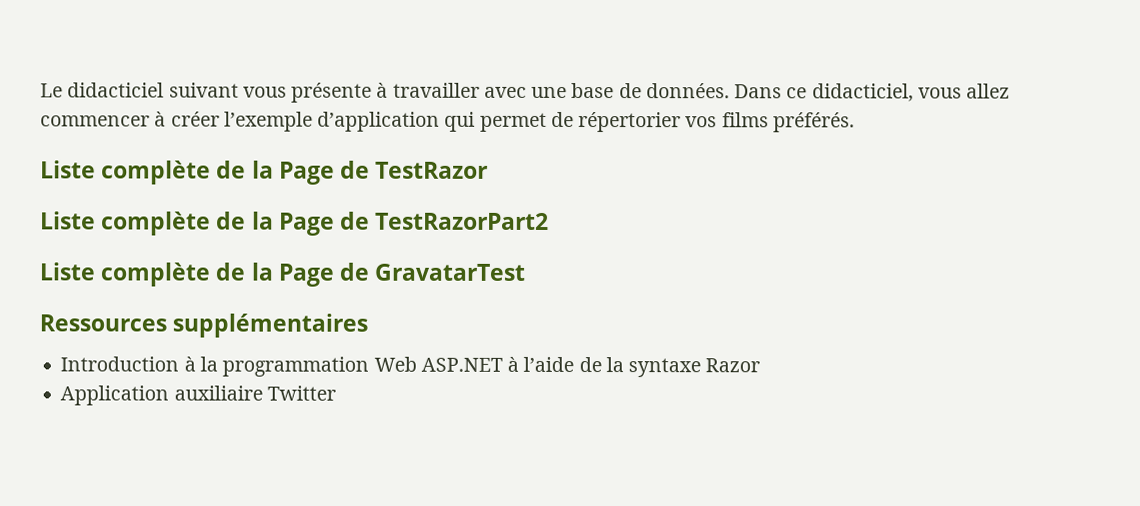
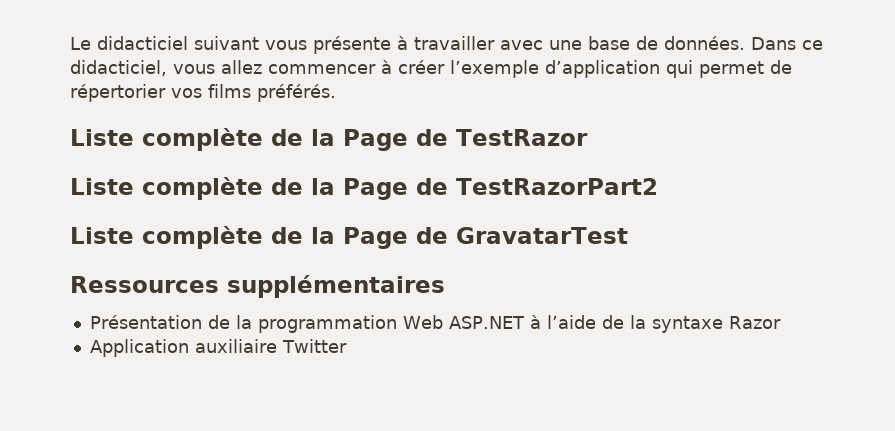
- Introduction à la programmation Web ASP.NET à l’aide de la syntaxe Razor
+ Présentation de la programmation Web ASP.NET à l’aide de la syntaxe Razor

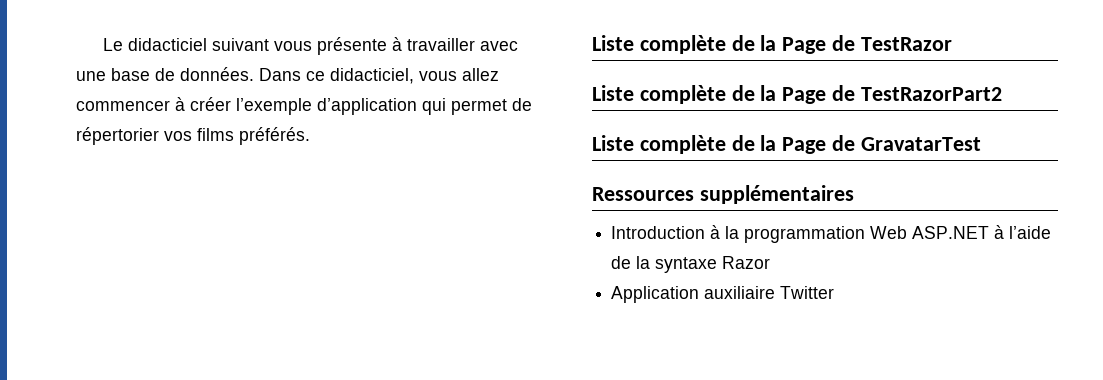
- Présentation de la programmation Web ASP.NET à l’aide de la syntaxe Razor
+ Introduction à la programmation Web ASP.NET à l’aide de la syntaxe Razor

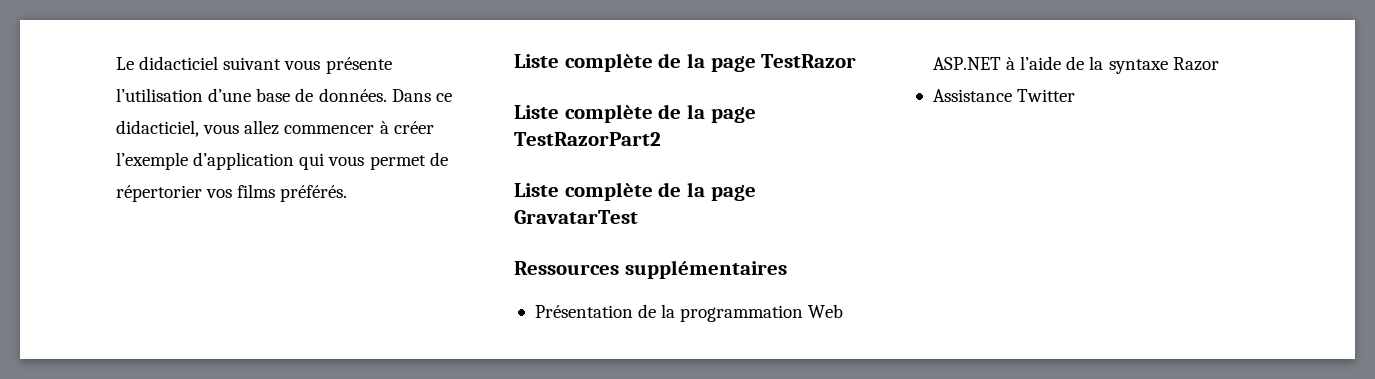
- Le didacticiel suivant vous présente à travailler avec une base de données.
+ Le didacticiel suivant vous présente l’utilisation d’une base de données.
- Dans ce didacticiel, vous allez commencer à créer l’exemple d’application qui permet de répertorier vos films préférés.
+ Dans ce didacticiel, vous allez commencer à créer l’exemple d’application qui vous permet de répertorier vos films préférés.
- Liste complète de la Page de TestRazor
+ Liste complète de la page TestRazor
- Liste complète de la Page de TestRazorPart2
+ Liste complète de la page TestRazorPart2
- Liste complète de la Page de GravatarTest
+ Liste complète de la page GravatarTest
- Introduction à la programmation Web ASP.NET à l’aide de la syntaxe Razor
+ Présentation de la programmation Web ASP.NET à l’aide de la syntaxe Razor
- Application auxiliaire Twitter
+ Assistance Twitter

